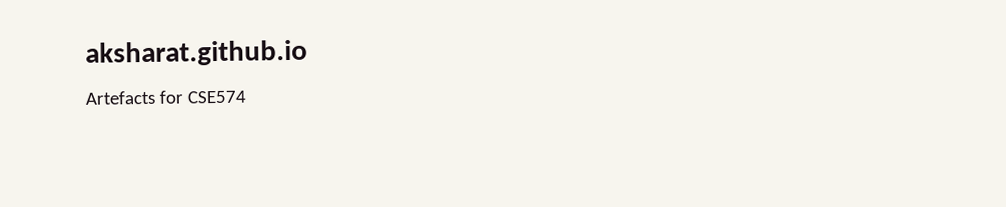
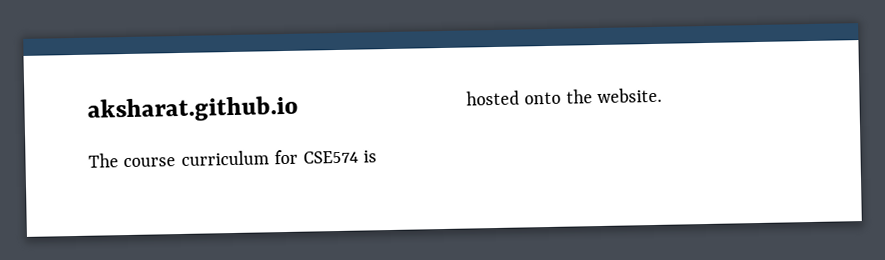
- Artefacts for CSE574
+ The course curriculum for CSE574 is hosted onto the website.

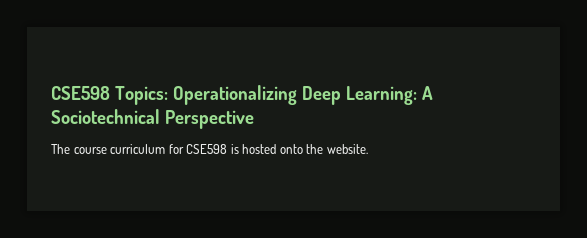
- aksharat.github.io
+ CSE598 Topics: Operationalizing Deep Learning: A Sociotechnical Perspective
- The course curriculum for CSE574 is hosted onto the website.
+ The course curriculum for CSE598 is hosted onto the website.

